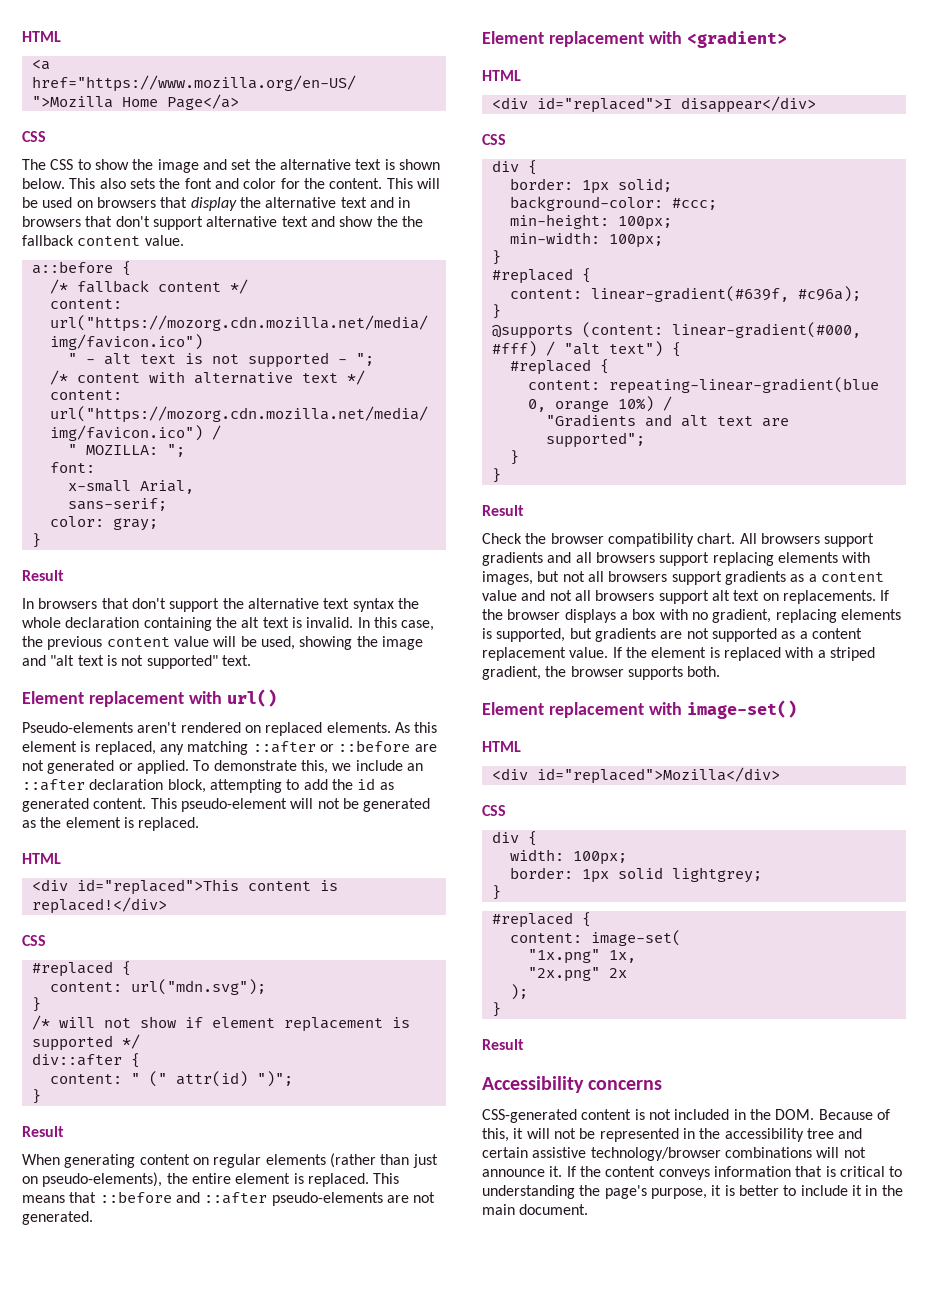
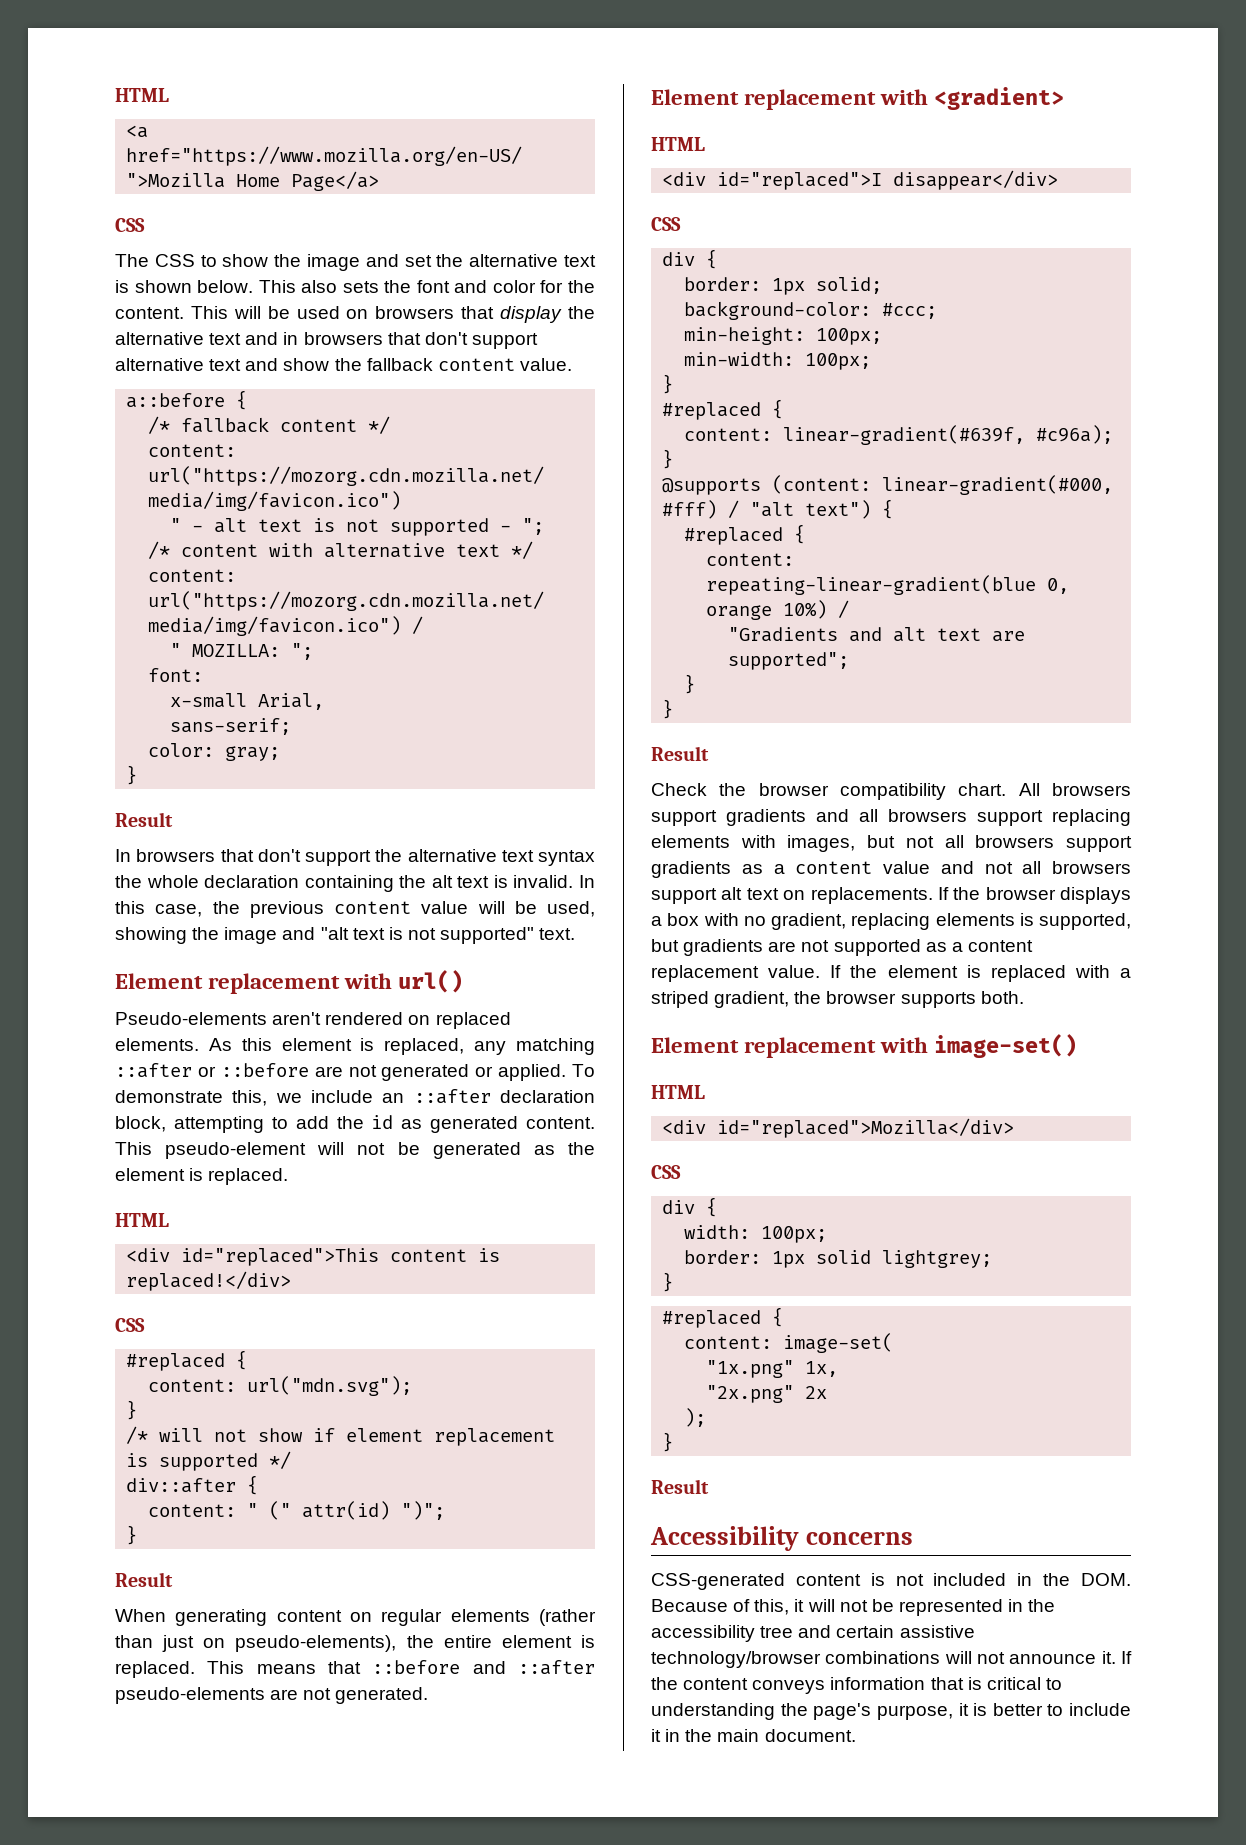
- This will be used on browsers that display the alternative text and in browsers that don't support alternative text and show the the fallback content value.
+ This will be used on browsers that display the alternative text and in browsers that don't support alternative text and show the fallback content value.

